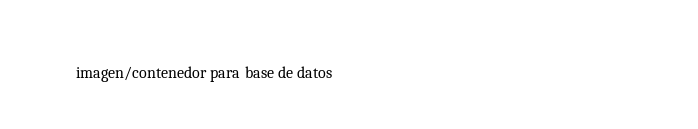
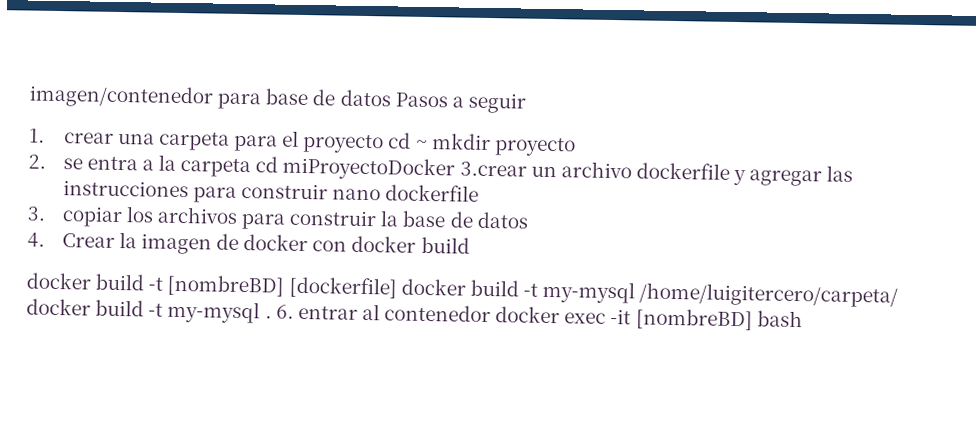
- imagen/contenedor para base de datos
+ imagen/contenedor para base de datos Pasos a seguir
+ 1. crear una carpeta para el proyecto cd ~ mkdir proyecto
+ 2. se entra a la carpeta cd miProyectoDocker 3.crear un archivo dockerfile y agregar las instrucciones para construir nano dockerfile
+ 3. copiar los archivos para construir la base de datos
+ 4. Crear la imagen de docker con docker build
+ docker build -t [nombreBD] [dockerfile] docker build -t my-mysql /home/luigitercero/carpeta/ docker build -t my-mysql . 6. entrar al contenedor docker exec -it [nombreBD] bash

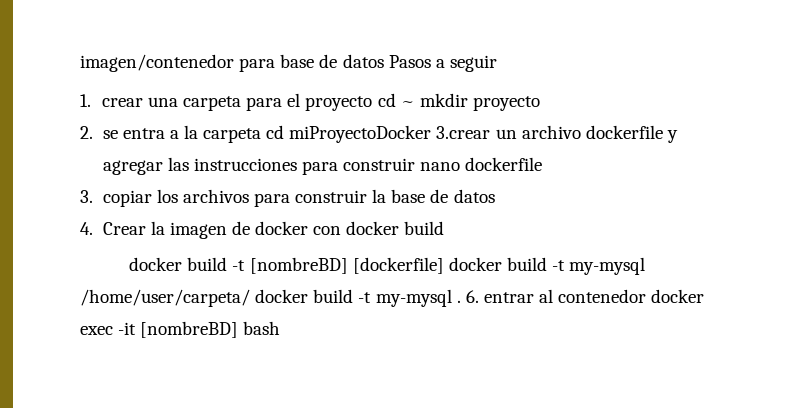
- docker build -t [nombreBD] [dockerfile] docker build -t my-mysql /home/luigitercero/carpeta/ docker build -t my-mysql .
+ docker build -t [nombreBD] [dockerfile] docker build -t my-mysql /home/user/carpeta/ docker build -t my-mysql .

